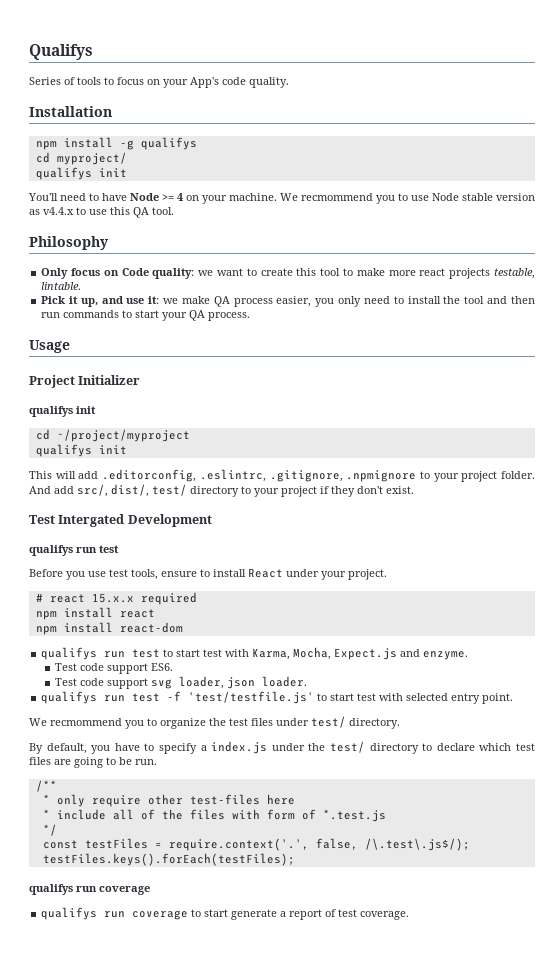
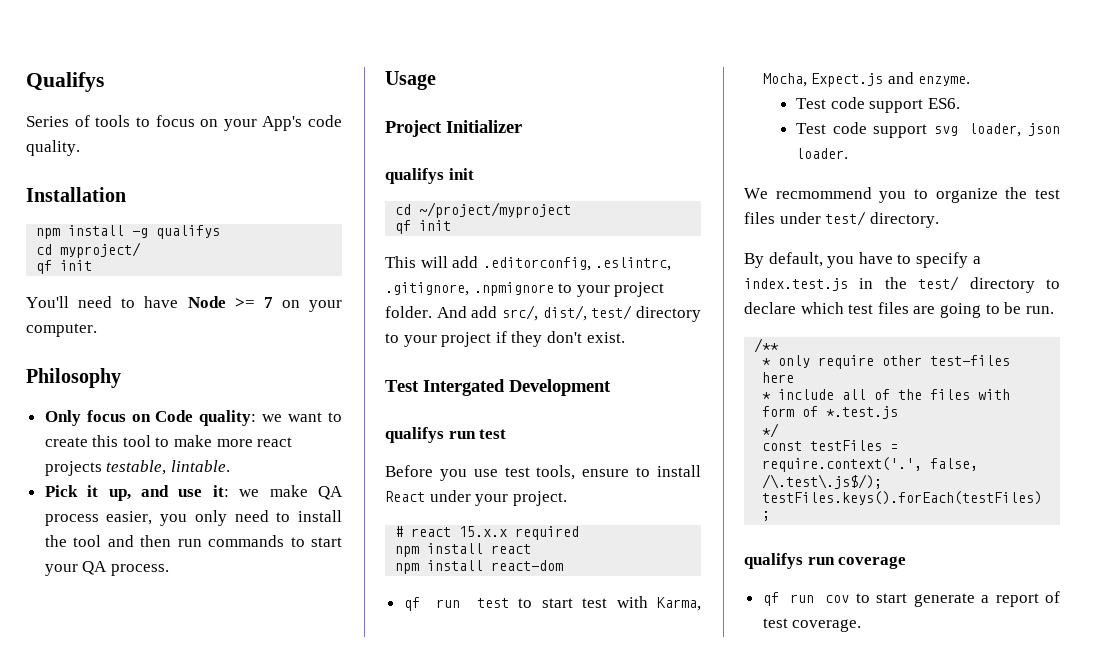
  cd myproject/
- qualifys init
+ qf init
- You'll need to have Node >= 4 on your machine. We recmommend you to use Node stable version as v4.4.x to use this QA tool.
+ You'll need to have Node >= 7 on your computer.
  cd ~/project/myproject
- qualifys init
+ qf init
- qualifys run test to start test with Karma, Mocha, Expect.js and enzyme.
+ qf run test to start test with Karma, Mocha, Expect.js and enzyme.
- qualifys run test -f 'test/testfile.js' to start test with selected entry point.
- By default, you have to specify a index.js under the test/ directory to declare which test files are going to be run.
+ By default, you have to specify a index.test.js in the test/ directory to declare which test files are going to be run.
- qualifys run coverage to start generate a report of test coverage.
+ qf run cov to start generate a report of test coverage.

